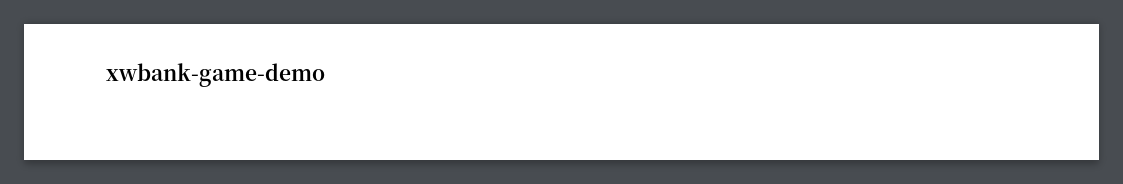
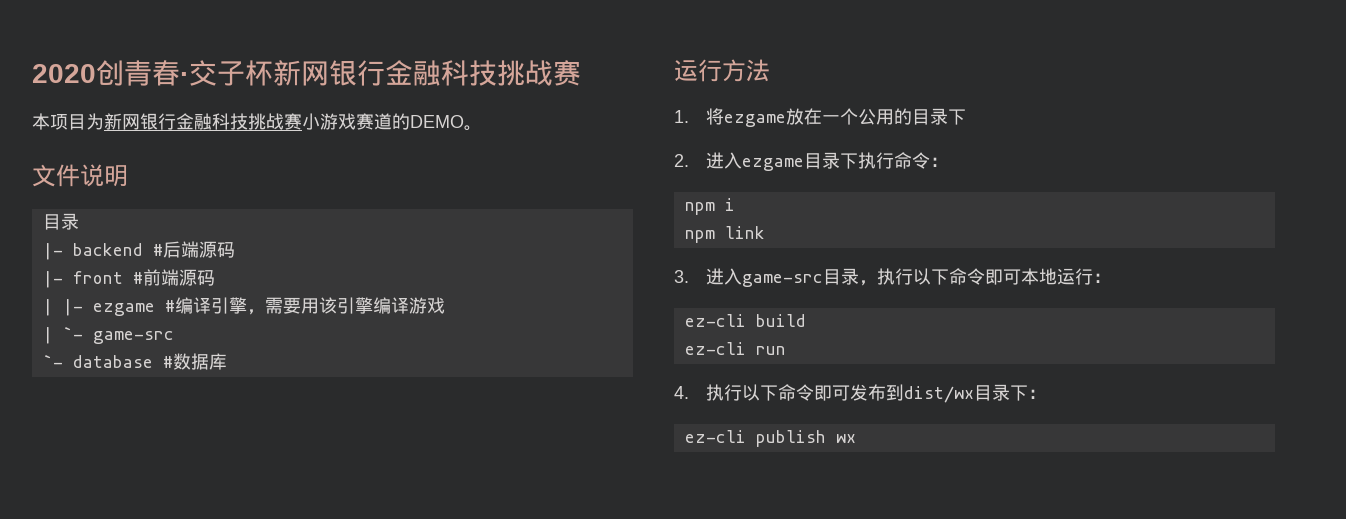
- xwbank-game-demo
+ 2020创青春·交子杯新网银行金融科技挑战赛
+ 本项目为新网银行金融科技挑战赛小游戏赛道的DEMO。
+ 文件说明
+ 目录
+ |- backend #后端源码
+ |- front #前端源码
+ | |- ezgame #编译引擎，需要用该引擎编译游戏
+ | `- game-src
+ `- database #数据库
+ 运行方法
+ 1.将ezgame放在一个公用的目录下
+ 2.进入ezgame目录下执行命令：
+ npm i
+ npm link
+ 3.进入game-src目录，执行以下命令即可本地运行：
+ ez-cli build
+ ez-cli run
+ 4.执行以下命令即可发布到dist/wx目录下：
+ ez-cli publish wx

